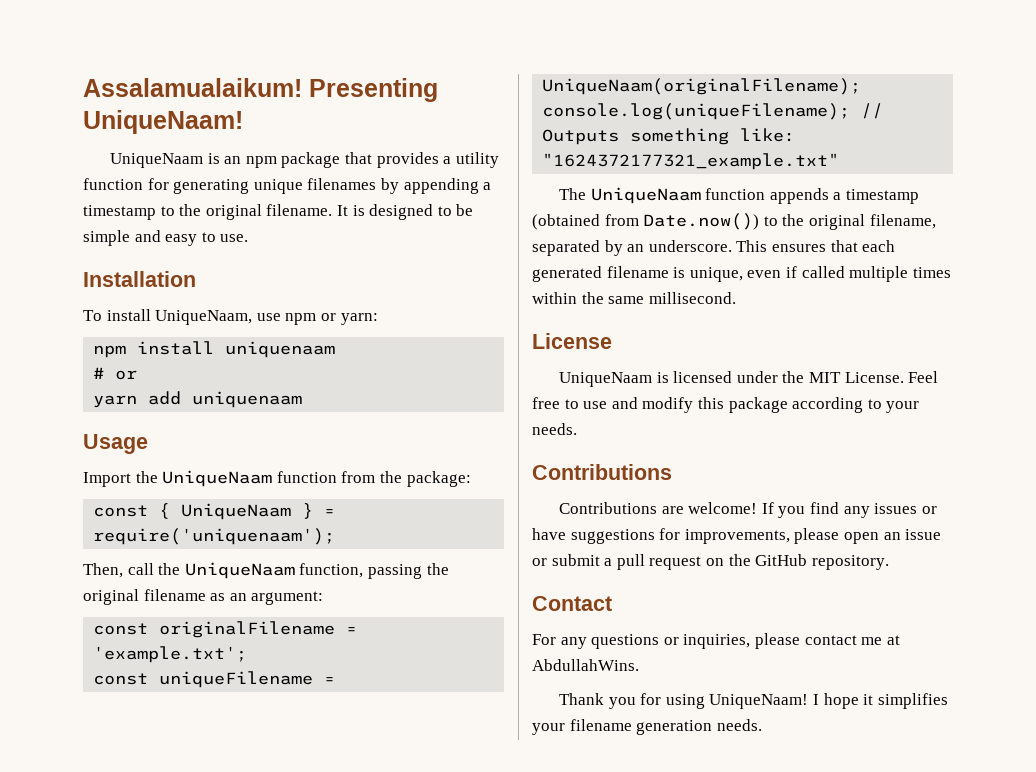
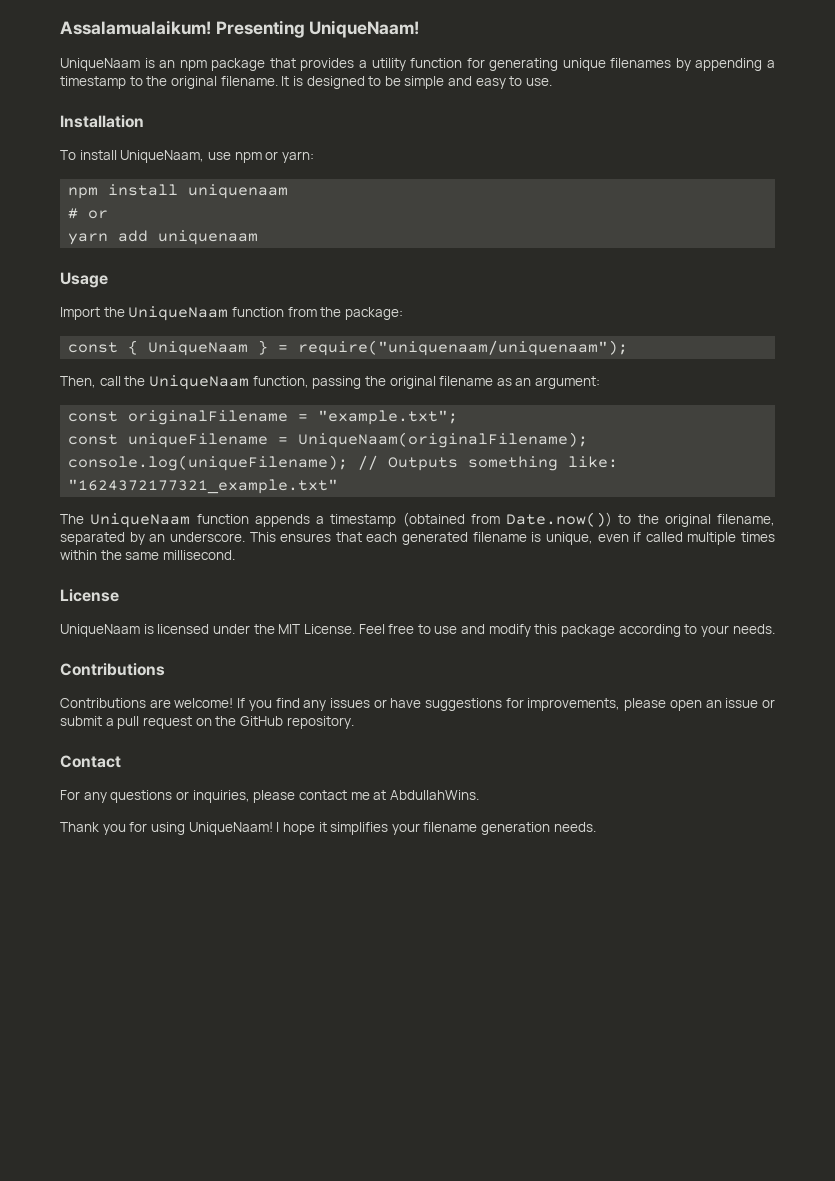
- const { UniqueNaam } = require('uniquenaam');
+ const { UniqueNaam } = require("uniquenaam/uniquenaam");
- const originalFilename = 'example.txt';
+ const originalFilename = "example.txt";

